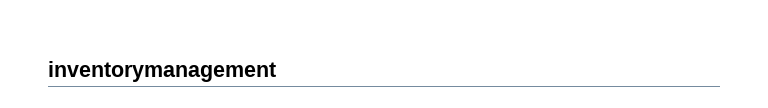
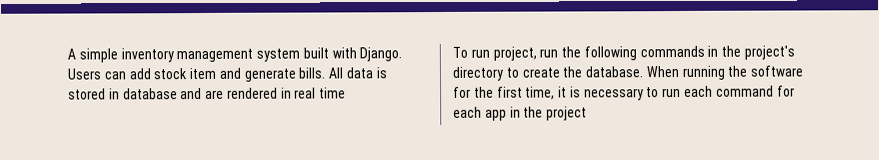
- inventorymanagement
+ A simple inventory management system built with Django. Users can add stock item and generate bills. All data is stored in database and are rendered in real time
+ To run project, run the following commands in the project's directory to create the database. When running the software for the first time, it is necessary to run each command for each app in the project

